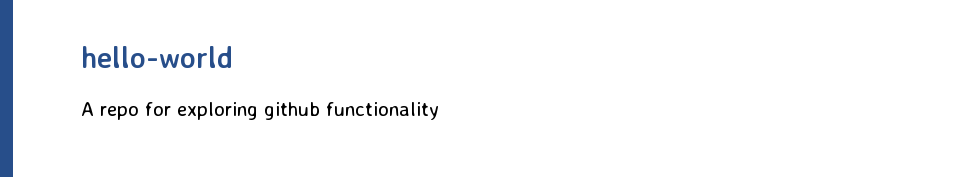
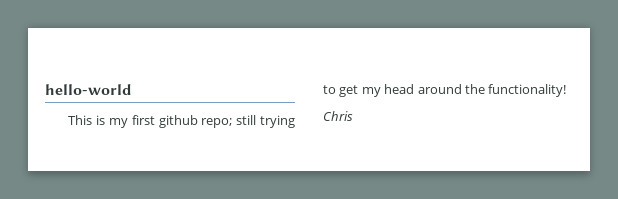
- A repo for exploring github functionality
+ This is my first github repo; still trying to get my head around the functionality!
+ Chris

